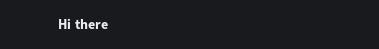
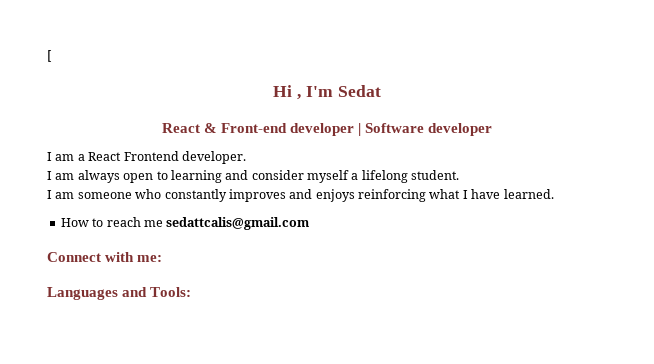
- Hi there
+ [
+ Hi , I'm Sedat
+ React & Front-end developer | Software developer
+ I am a React Frontend developer.
+ I am always open to learning and consider myself a lifelong student.
+ I am someone who constantly improves and enjoys reinforcing what I have learned.
+ How to reach me sedattcalis@gmail.com
+ Connect with me:
+ Languages and Tools:

